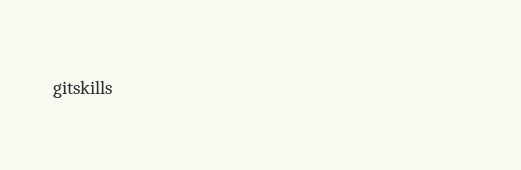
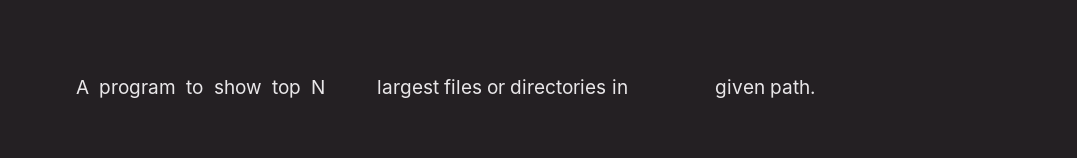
- gitskills
+ A program to show top N largest files or directories in given path.

